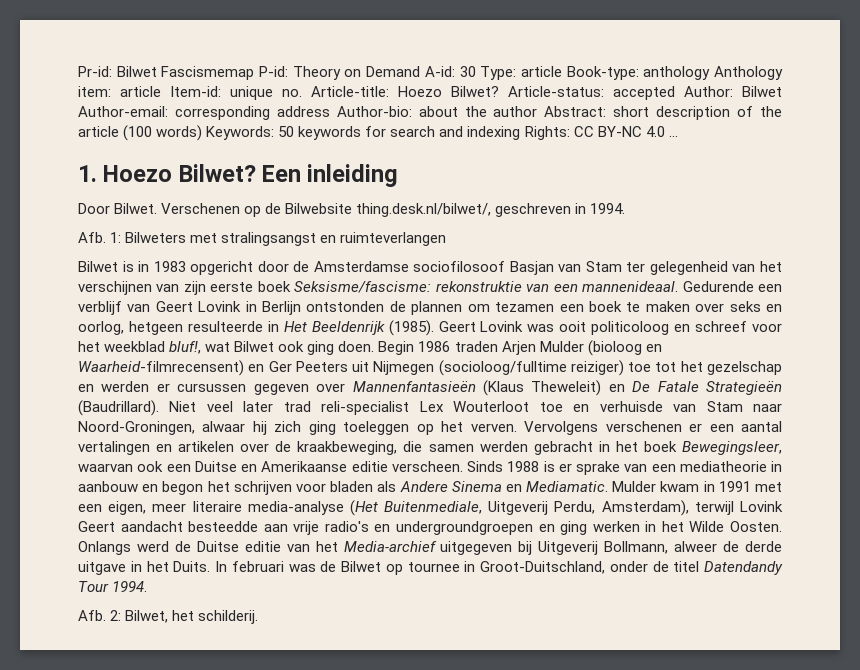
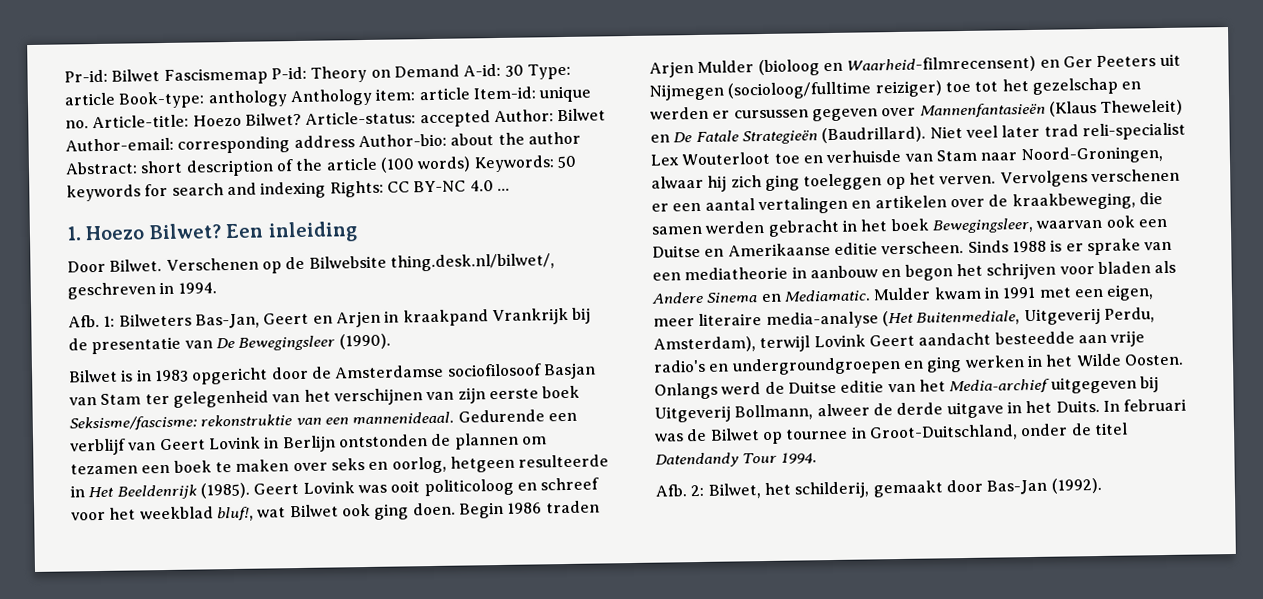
- Afb. 1: Bilweters met stralingsangst en ruimteverlangen
+ Afb. 1: Bilweters Bas-Jan, Geert en Arjen in kraakpand Vrankrijk bij de presentatie van De Bewegingsleer (1990).
- Afb. 2: Bilwet, het schilderij.
+ Afb. 2: Bilwet, het schilderij, gemaakt door Bas-Jan (1992).

